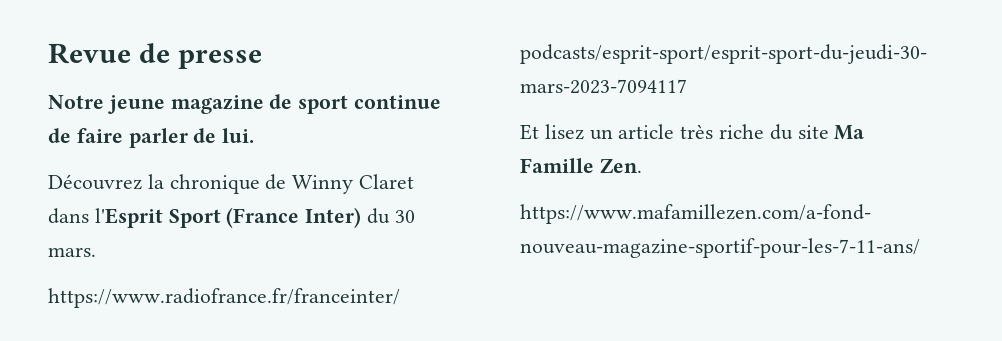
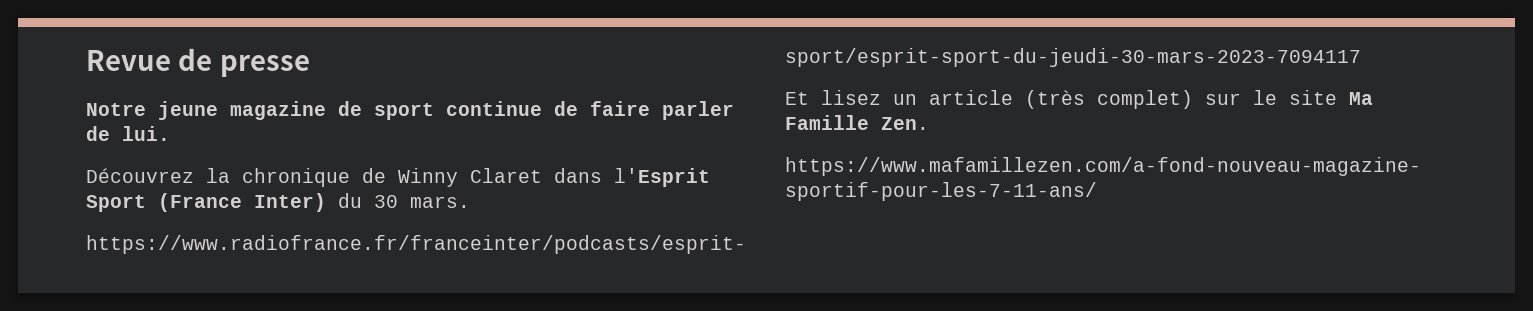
- Et lisez un article très riche du site Ma Famille Zen.
+ Et lisez un article (très complet) sur le site Ma Famille Zen.

